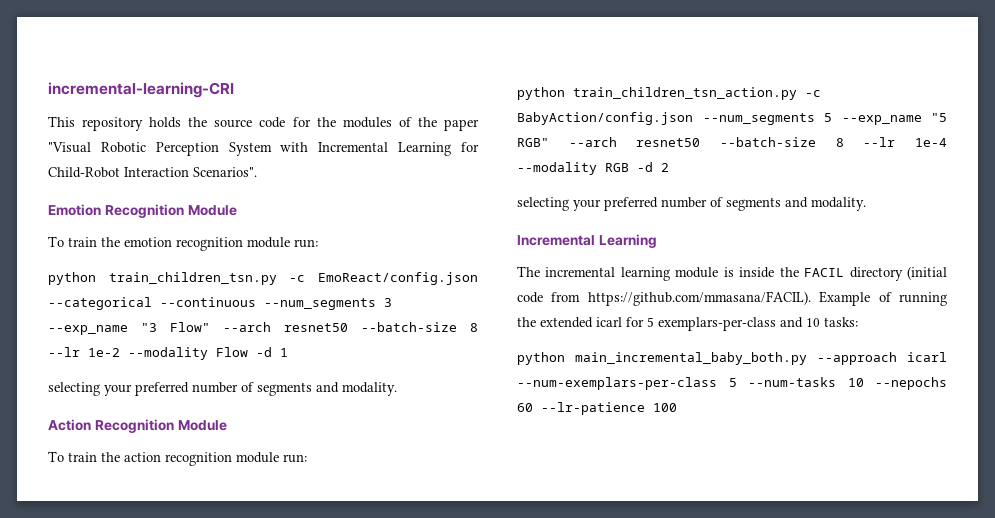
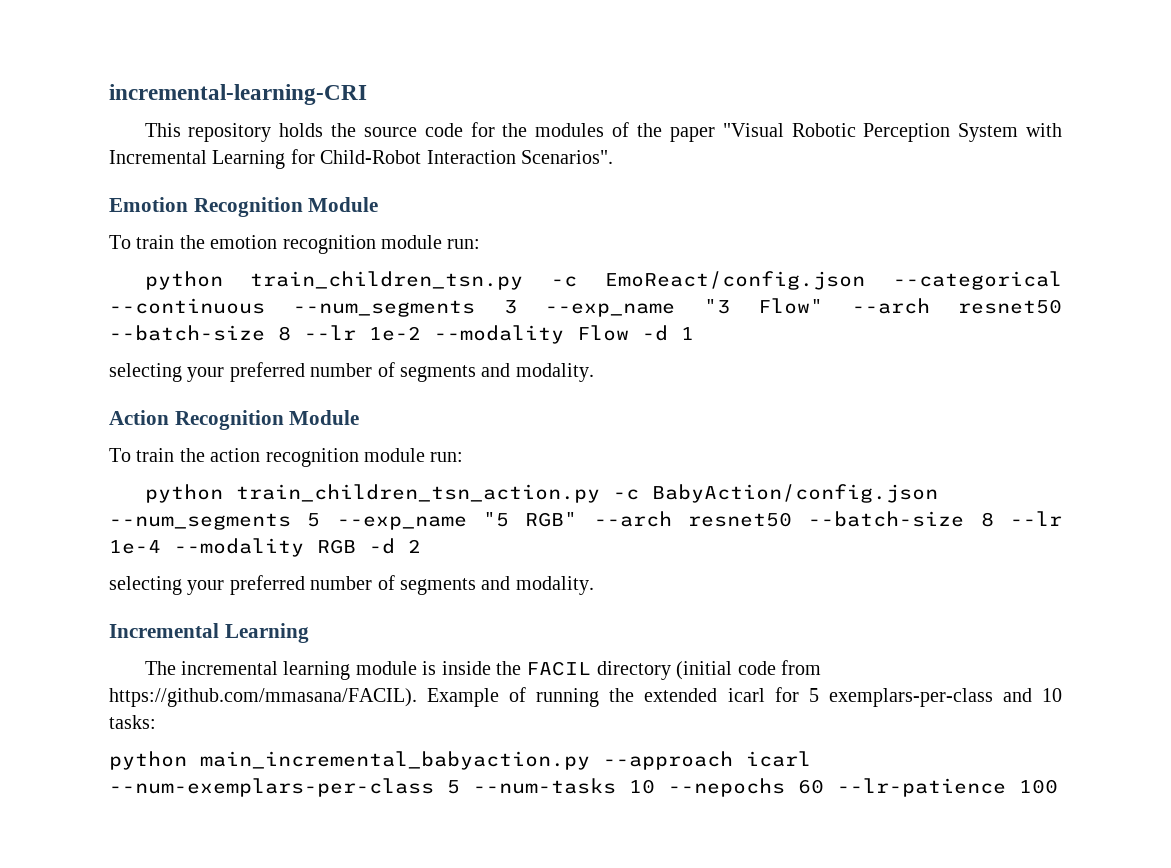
- python main_incremental_baby_both.py --approach icarl --num-exemplars-per-class 5 --num-tasks 10 --nepochs 60 --lr-patience 100
+ python main_incremental_babyaction.py --approach icarl --num-exemplars-per-class 5 --num-tasks 10 --nepochs 60 --lr-patience 100

